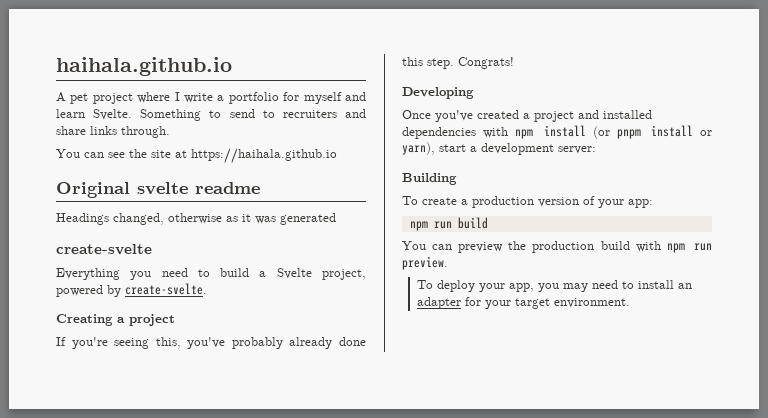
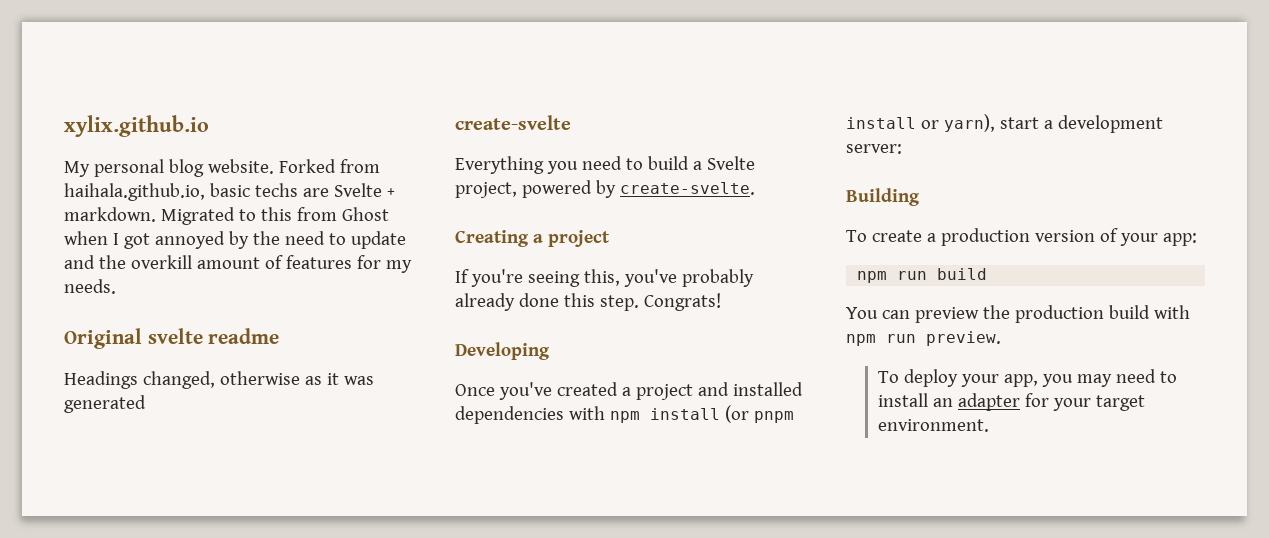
- haihala.github.io
- A pet project where I write a portfolio for myself and learn Svelte. Something to send to recruiters and share links through.
- You can see the site at https://haihala.github.io
+ xylix.github.io
+ My personal blog website. Forked from haihala.github.io, basic techs are Svelte + markdown. Migrated to this from Ghost when I got annoyed by the need to update and the overkill amount of features for my needs.

